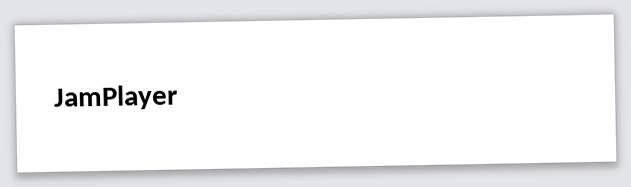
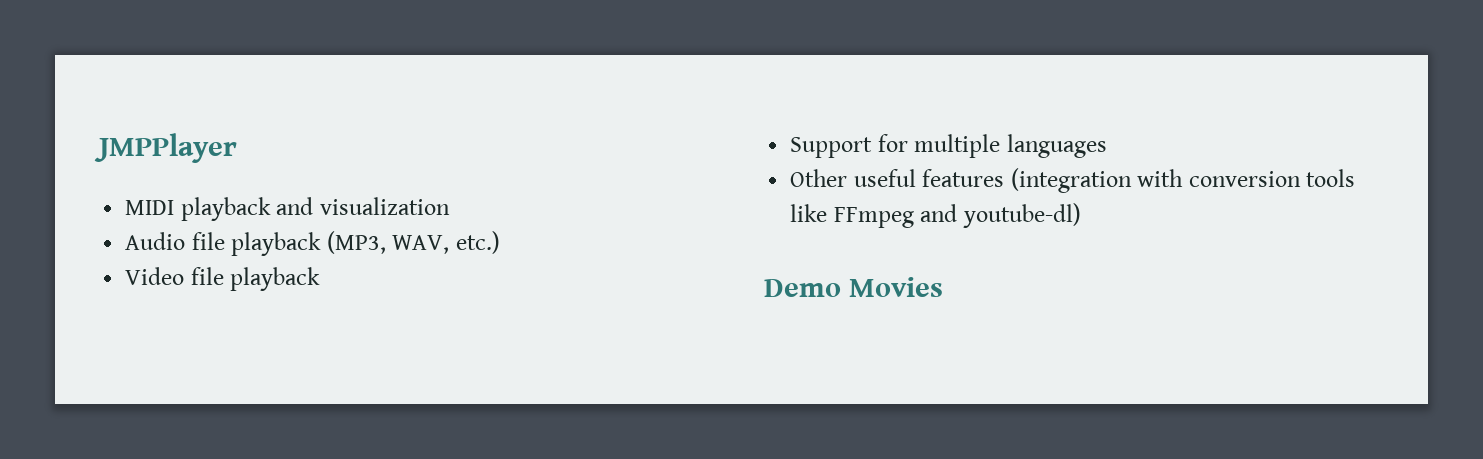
- JamPlayer
+ JMPPlayer
+ MIDI playback and visualization
+ Audio file playback (MP3, WAV, etc.)
+ Video file playback
+ Support for multiple languages
+ Other useful features (integration with conversion tools like FFmpeg and youtube-dl)
+ Demo Movies

